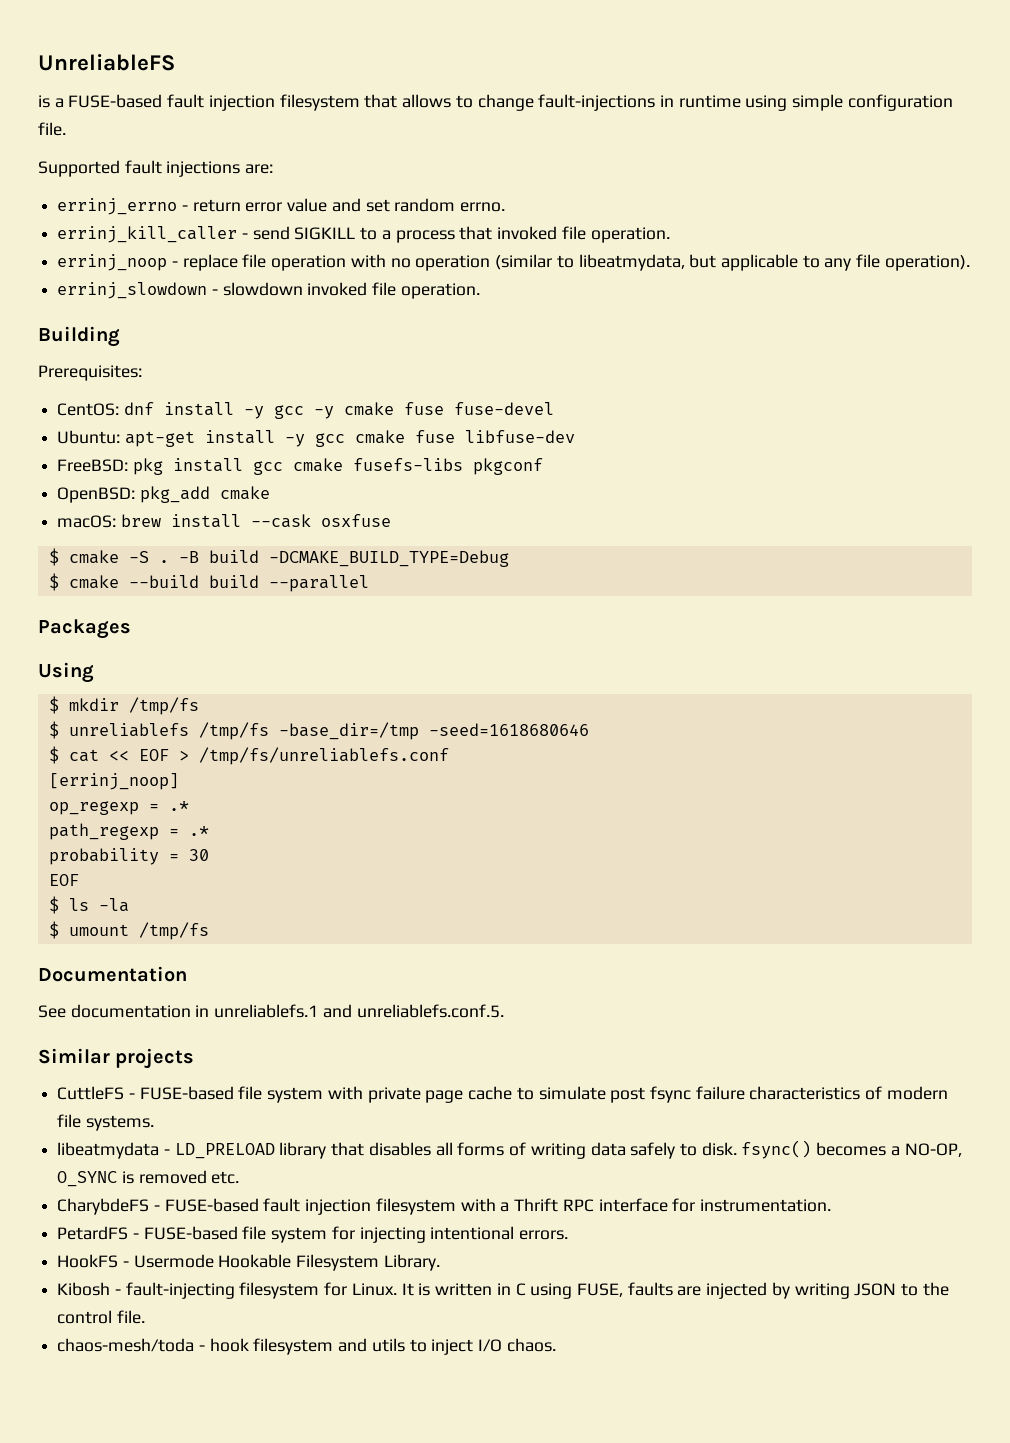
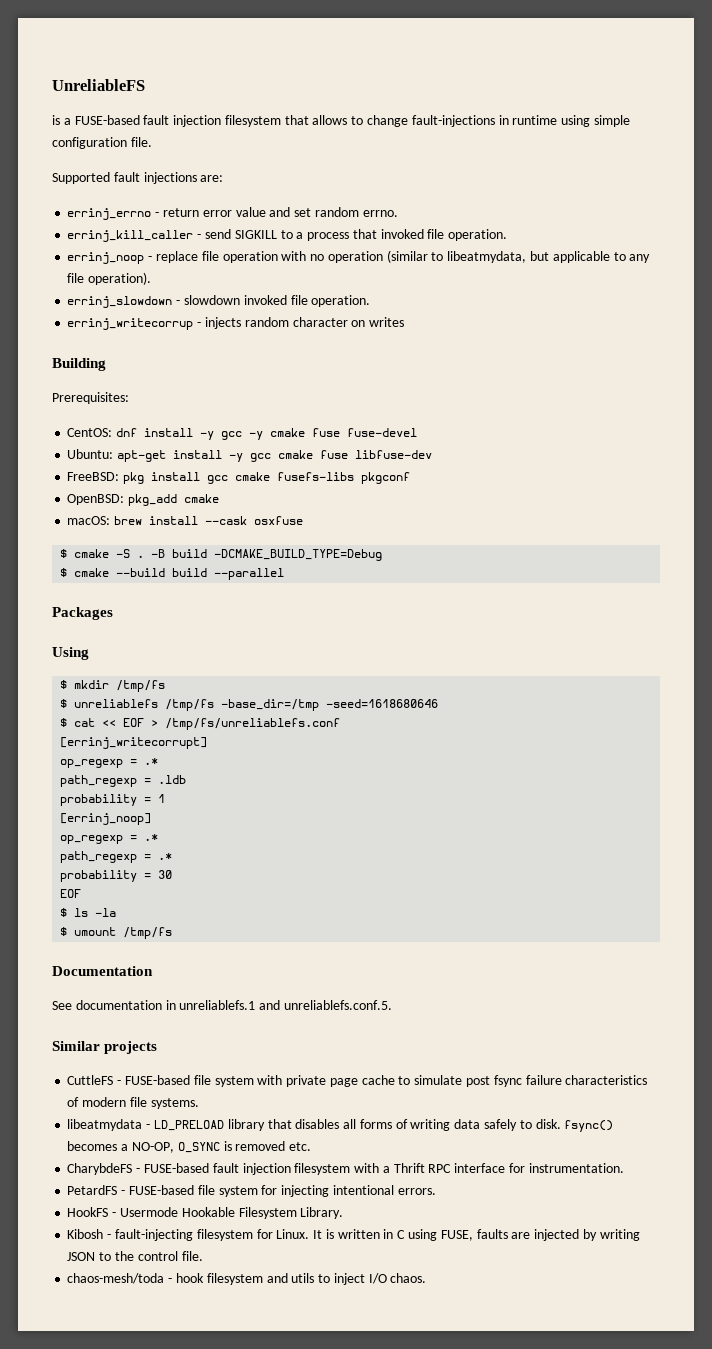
+ errinj_writecorrup - injects random character on writes
+ [errinj_writecorrupt]
+ op_regexp = .*
+ path_regexp = .ldb
+ probability = 1

